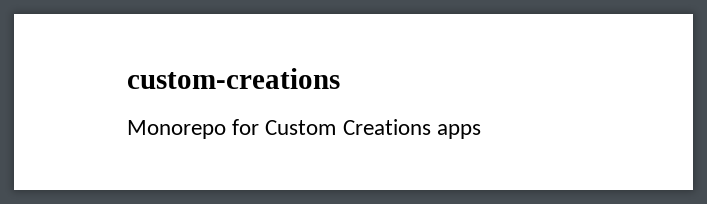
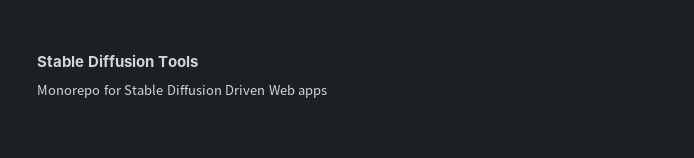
- custom-creations
+ Stable Diffusion Tools
- Monorepo for Custom Creations apps
+ Monorepo for Stable Diffusion Driven Web apps

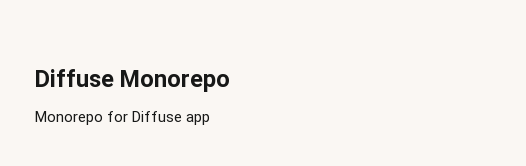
- Stable Diffusion Tools
+ Diffuse Monorepo
- Monorepo for Stable Diffusion Driven Web apps
+ Monorepo for Diffuse app

